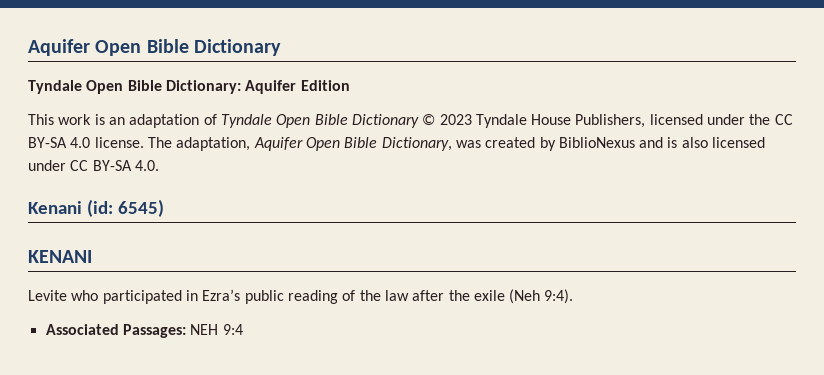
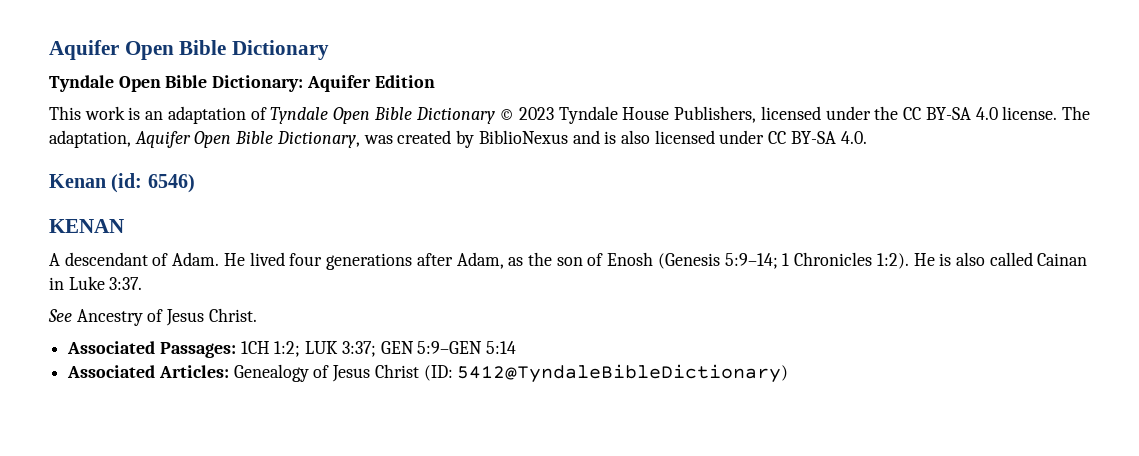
- Kenani (id: 6545)
- KENANI
- Levite who participated in Ezra’s public reading of the law after the exile (Neh 9:4).
- Associated Passages: NEH 9:4
+ Kenan (id: 6546)
+ KENAN
+ A descendant of Adam. He lived four generations after Adam, as the son of Enosh (Genesis 5:9–14; 1 Chronicles 1:2). He is also called Cainan in Luke 3:37.
+ See Ancestry of Jesus Christ.
+ Associated Passages: 1CH 1:2; LUK 3:37; GEN 5:9–GEN 5:14
+ Associated Articles: Genealogy of Jesus Christ (ID: 5412@TyndaleBibleDictionary)

